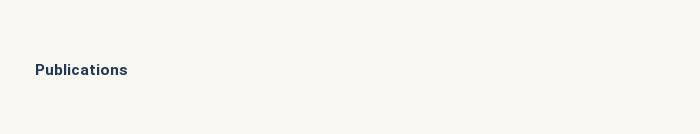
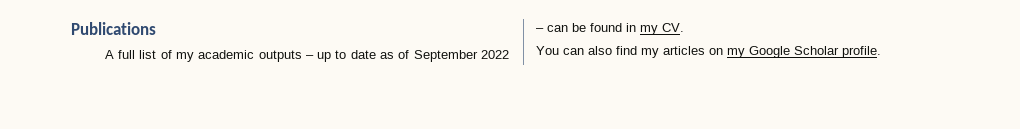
+ A full list of my academic outputs – up to date as of September 2022 – can be found in my CV.
+ You can also find my articles on my Google Scholar profile.

